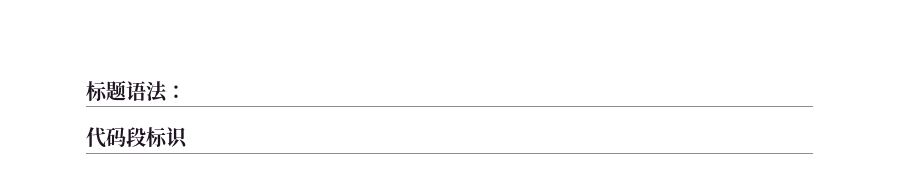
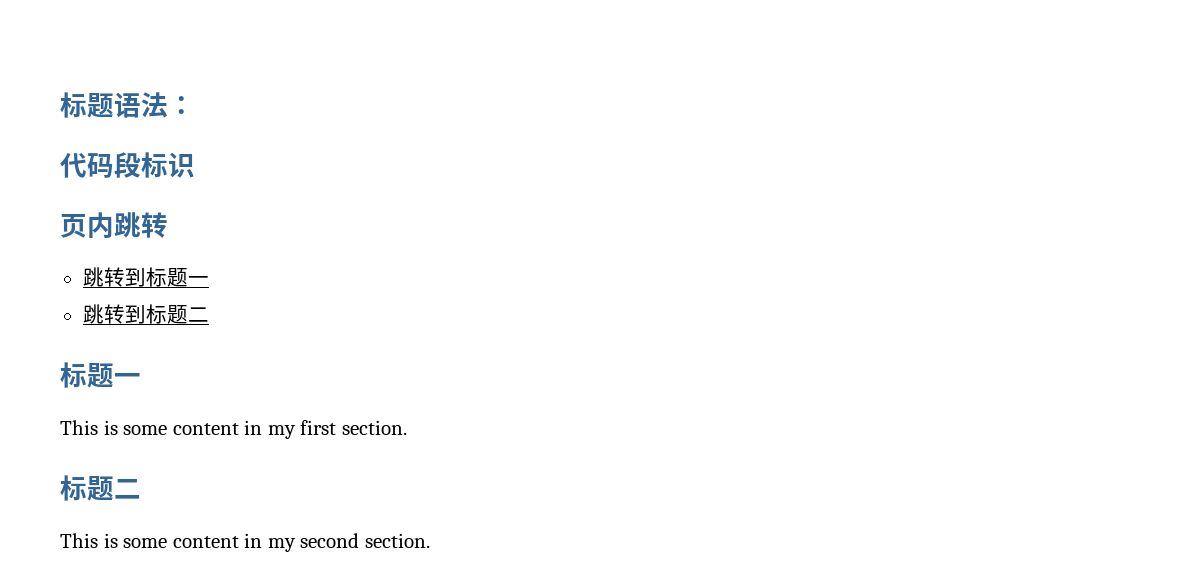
+ 页内跳转
+ 跳转到标题一
+ 跳转到标题二
+ 标题一
+ This is some content in my first section.
+ 标题二
+ This is some content in my second section.

